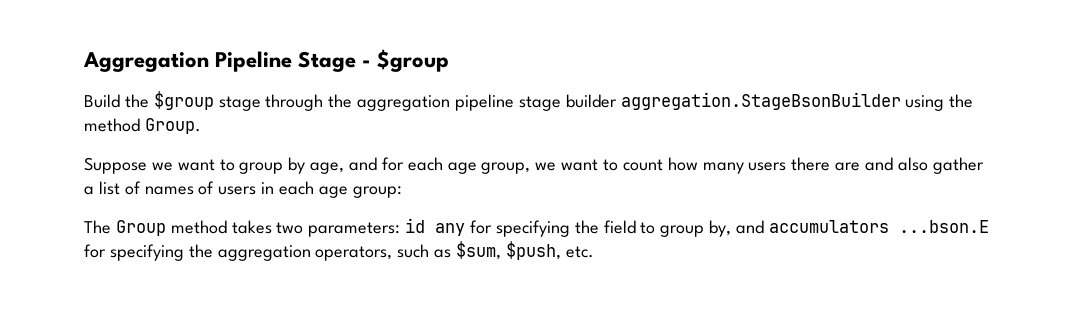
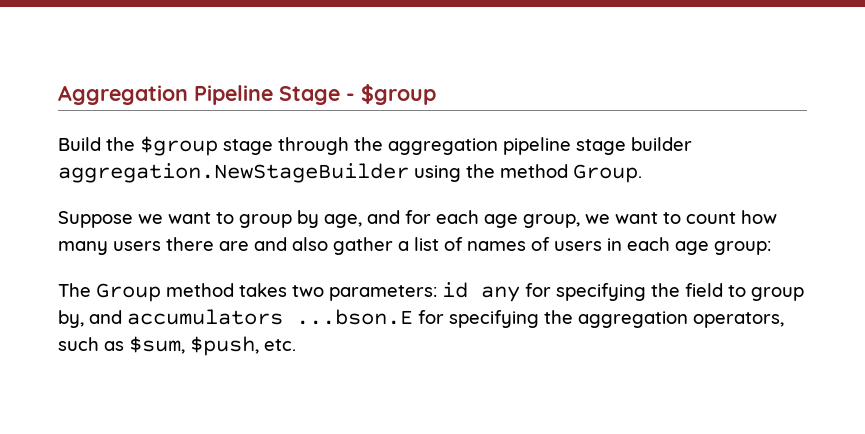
- Build the $group stage through the aggregation pipeline stage builder aggregation.StageBsonBuilder using the method Group.
+ Build the $group stage through the aggregation pipeline stage builder aggregation.NewStageBuilder using the method Group.

